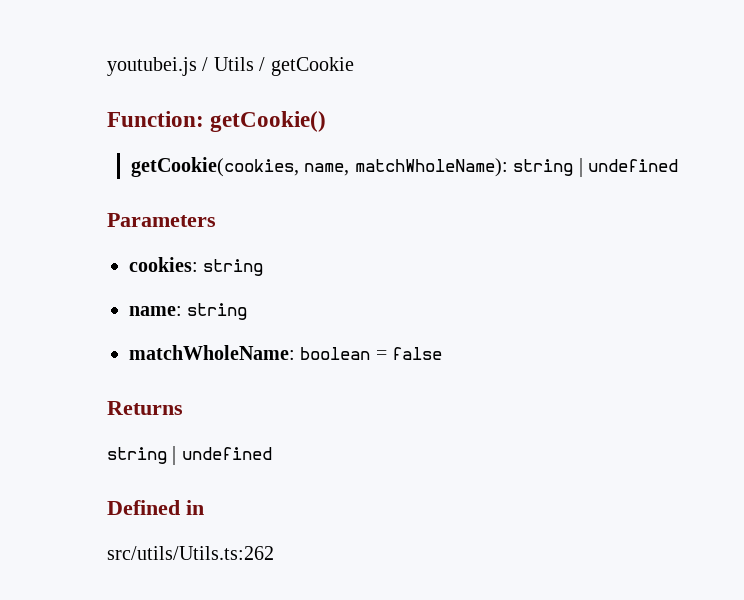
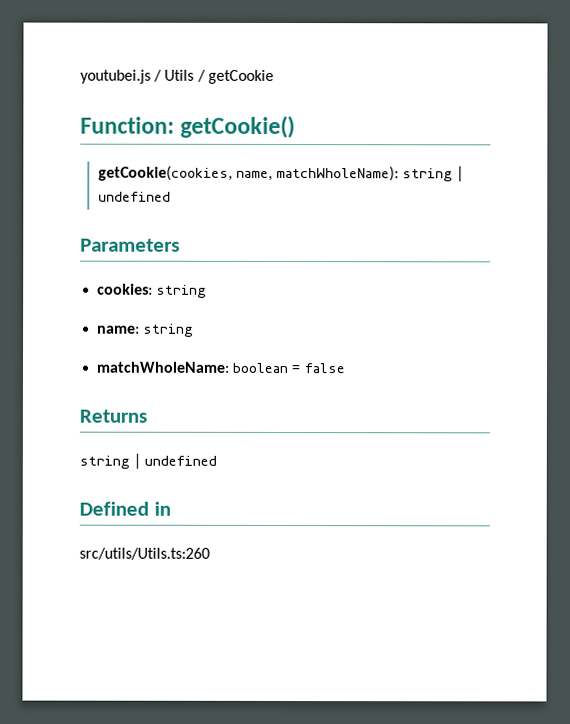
- src/utils/Utils.ts:262
+ src/utils/Utils.ts:260

